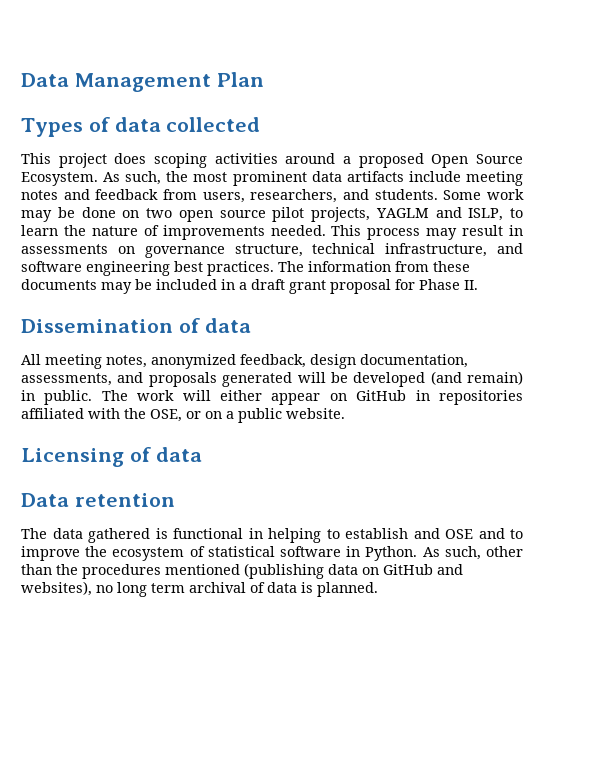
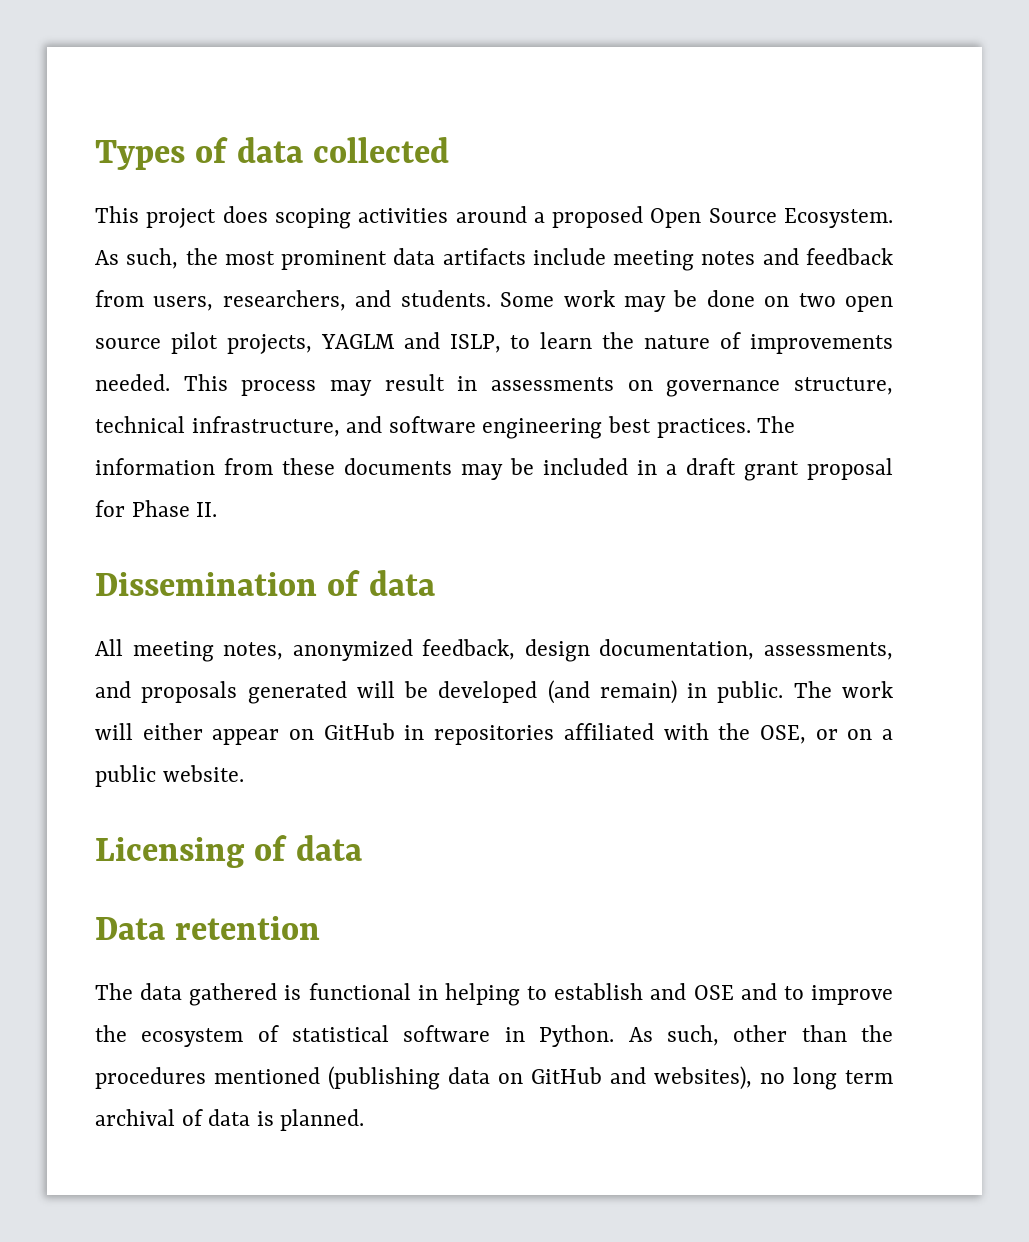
- Data Management Plan

